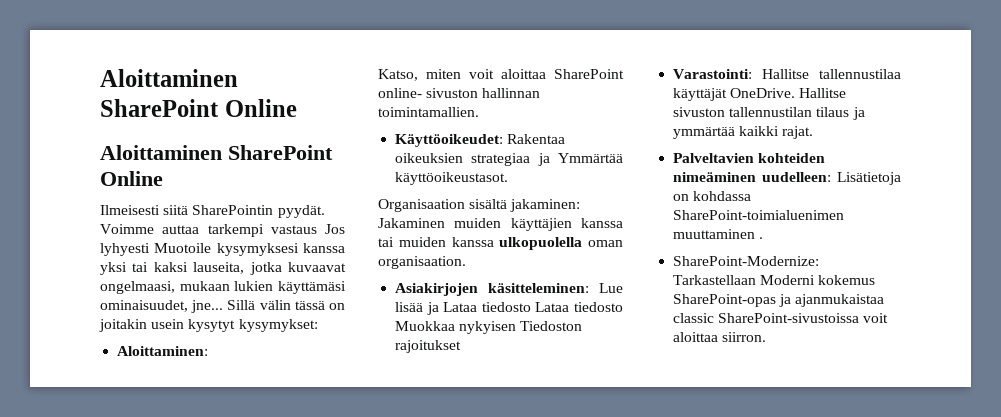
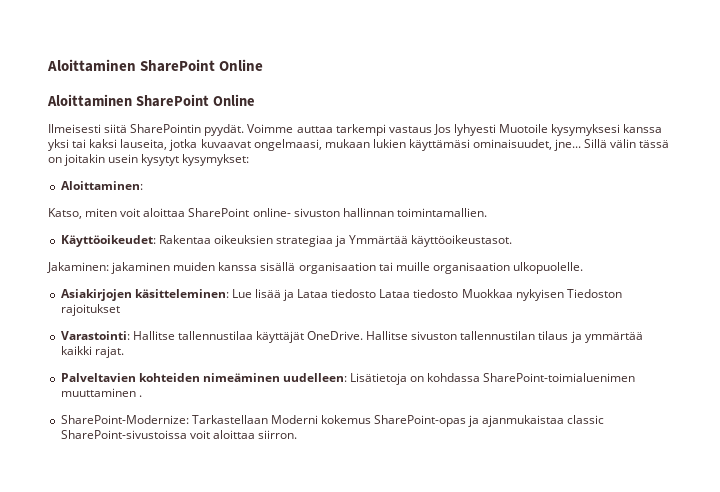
- Organisaation sisältä jakaminen: Jakaminen muiden käyttäjien kanssa tai muiden kanssa ulkopuolella oman organisaation.
+ Jakaminen: jakaminen muiden kanssa sisällä organisaation tai muille organisaation ulkopuolelle.

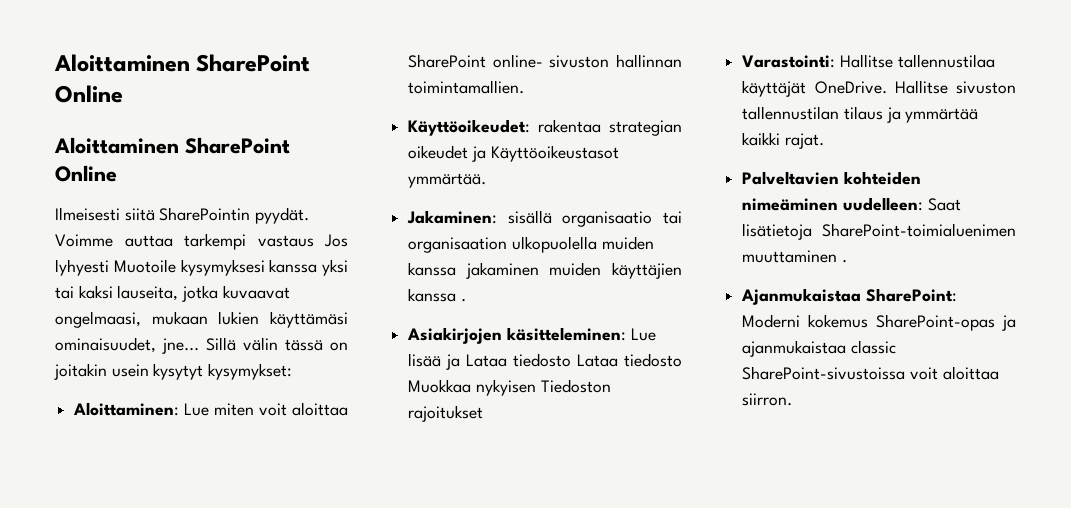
- Aloittaminen:
- Katso, miten voit aloittaa SharePoint online- sivuston hallinnan toimintamallien.
+ Aloittaminen: Lue miten voit aloittaa SharePoint online- sivuston hallinnan toimintamallien.
- Käyttöoikeudet: Rakentaa oikeuksien strategiaa ja Ymmärtää käyttöoikeustasot.
- Jakaminen: jakaminen muiden kanssa sisällä organisaation tai muille organisaation ulkopuolelle.
+ Käyttöoikeudet: rakentaa strategian oikeudet ja Käyttöoikeustasot ymmärtää.
+ Jakaminen: sisällä organisaatio tai organisaation ulkopuolella muiden kanssa jakaminen muiden käyttäjien kanssa .
- Palveltavien kohteiden nimeäminen uudelleen: Lisätietoja on kohdassa SharePoint-toimialuenimen muuttaminen .
+ Palveltavien kohteiden nimeäminen uudelleen: Saat lisätietoja SharePoint-toimialuenimen muuttaminen .
- SharePoint-Modernize: Tarkastellaan Moderni kokemus SharePoint-opas ja ajanmukaistaa classic SharePoint-sivustoissa voit aloittaa siirron.
+ Ajanmukaistaa SharePoint: Moderni kokemus SharePoint-opas ja ajanmukaistaa classic SharePoint-sivustoissa voit aloittaa siirron.

